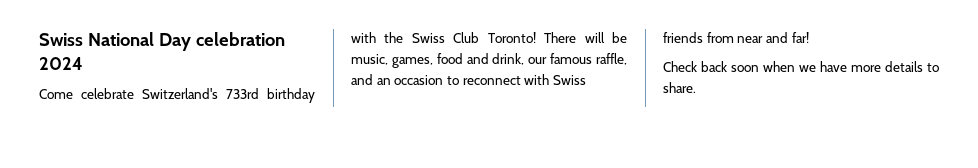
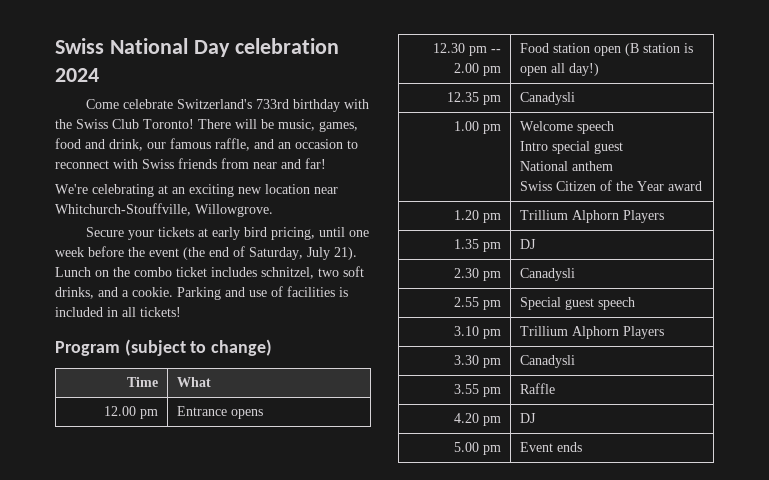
- Check back soon when we have more details to share.
+ We're celebrating at an exciting new location near Whitchurch-Stouffville, Willowgrove.
+ Secure your tickets at early bird pricing, until one week before the event (the end of Saturday, July 21). Lunch on the combo ticket includes schnitzel, two soft drinks, and a cookie. Parking and use of facilities is included in all tickets!
+ Program (subject to change)
+ Time | What
+ 12.00 pm | Entrance opens
+ 12.30 pm -- 2.00 pm | Food station open (B station is open all day!)
+ 12.35 pm | Canadysli
+ 1.00 pm | Welcome speech
+ Intro special guest
+ National anthem
+ Swiss Citizen of the Year award
+ 1.20 pm | Trillium Alphorn Players
+ 1.35 pm | DJ
+ 2.30 pm | Canadysli
+ 2.55 pm | Special guest speech
+ 3.10 pm | Trillium Alphorn Players
+ 3.30 pm | Canadysli
+ 3.55 pm | Raffle
+ 4.20 pm | DJ
+ 5.00 pm | Event ends

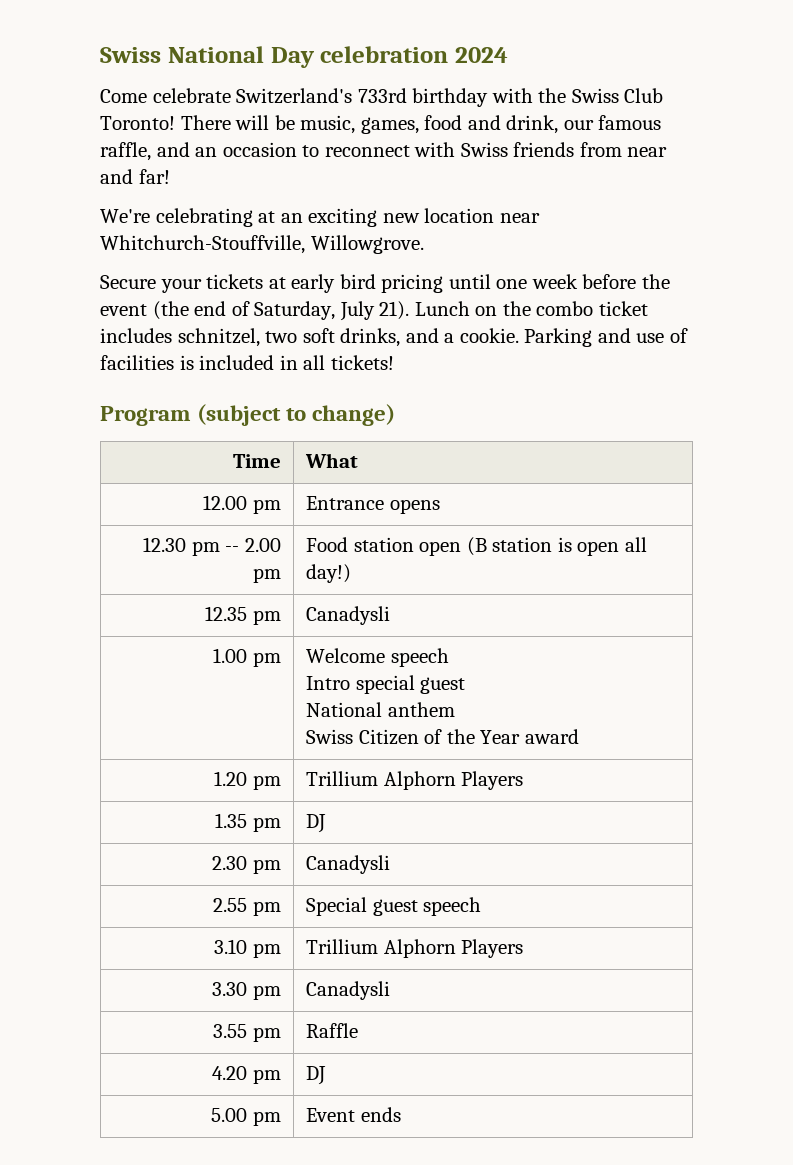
- Secure your tickets at early bird pricing, until one week before the event (the end of Saturday, July 21).
+ Secure your tickets at early bird pricing until one week before the event (the end of Saturday, July 21).

